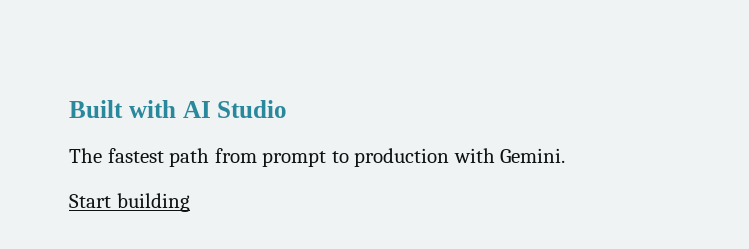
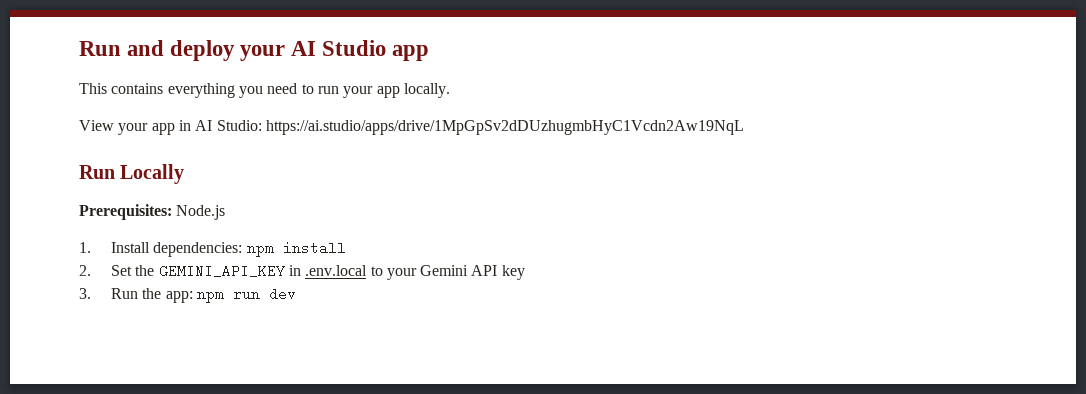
- Built with AI Studio
- The fastest path from prompt to production with Gemini.
- Start building
+ Run and deploy your AI Studio app
+ This contains everything you need to run your app locally.
+ View your app in AI Studio: https://ai.studio/apps/drive/1MpGpSv2dDUzhugmbHyC1Vcdn2Aw19NqL
+ Run Locally
+ Prerequisites: Node.js
+ 1. Install dependencies: npm install
+ 2. Set the GEMINI_API_KEY in .env.local to your Gemini API key
+ 3. Run the app: npm run dev

